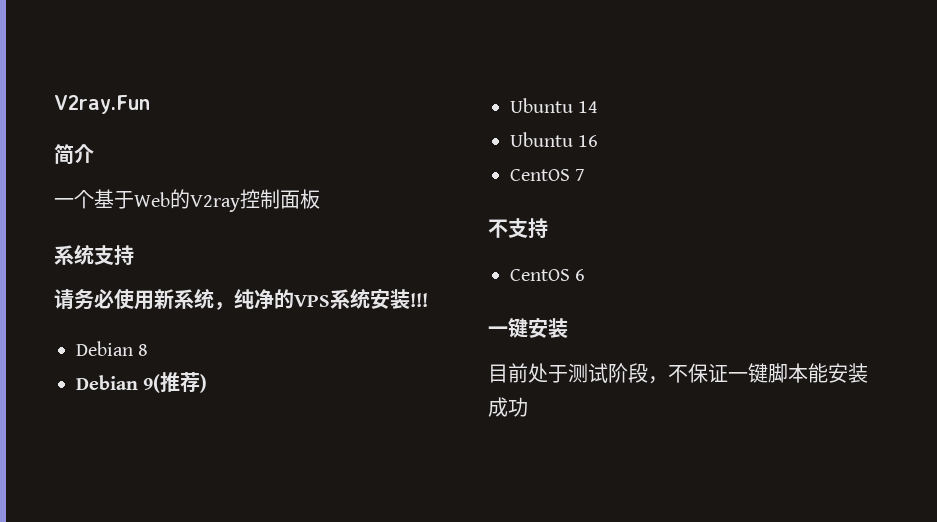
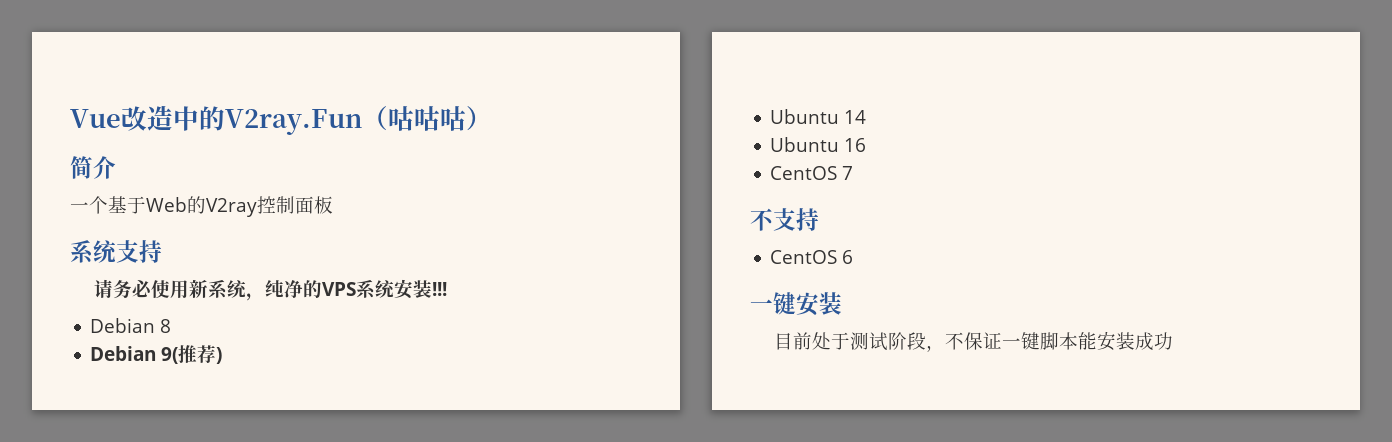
- V2ray.Fun
+ Vue改造中的V2ray.Fun（咕咕咕）

